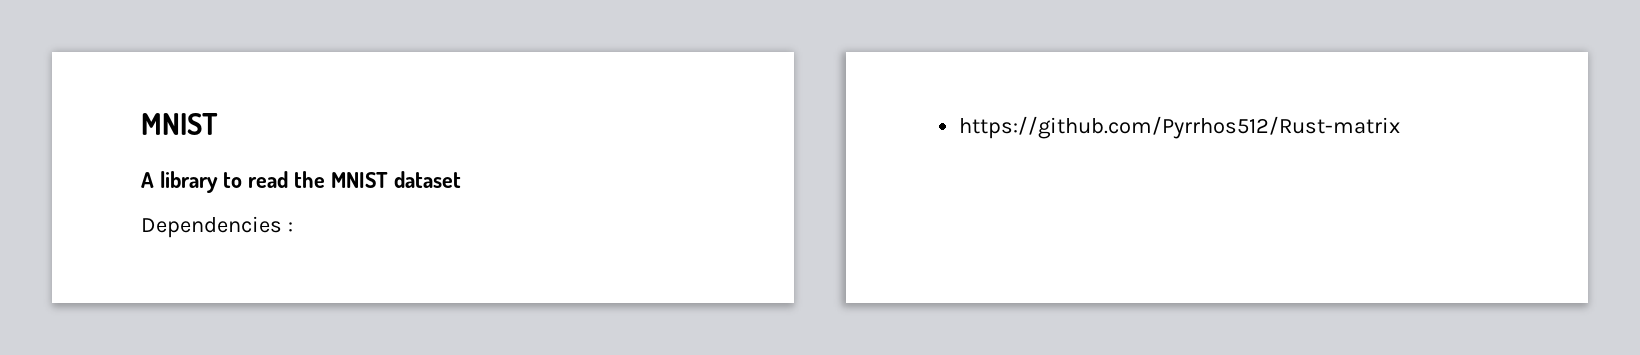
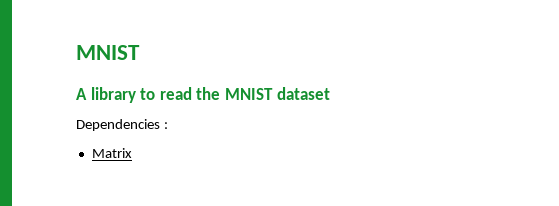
- https://github.com/Pyrrhos512/Rust-matrix
+ Matrix

